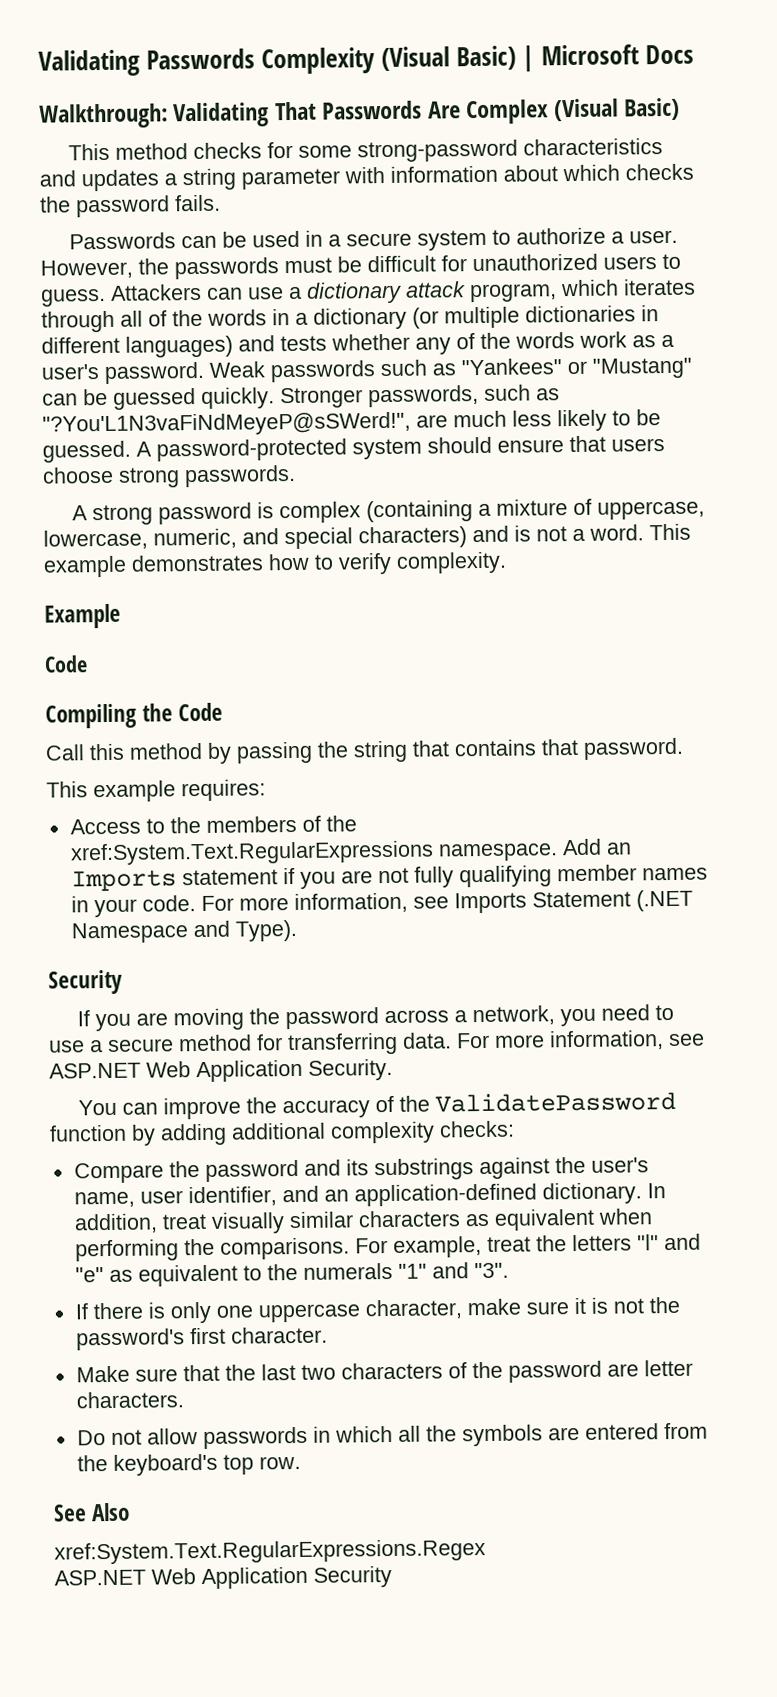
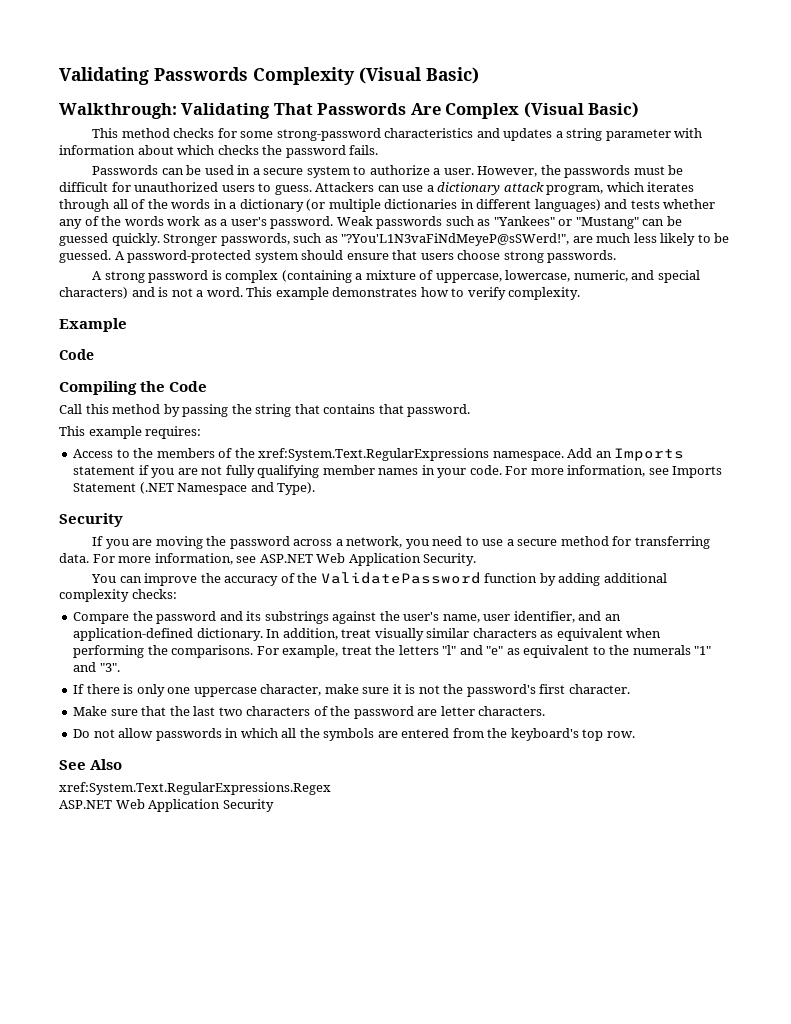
- Validating Passwords Complexity (Visual Basic) | Microsoft Docs
+ Validating Passwords Complexity (Visual Basic)

